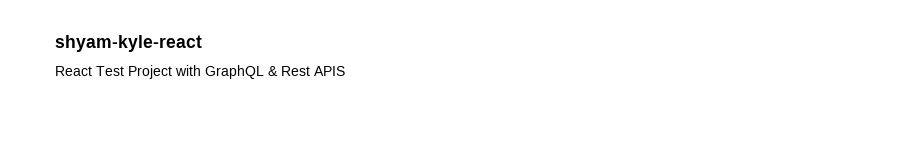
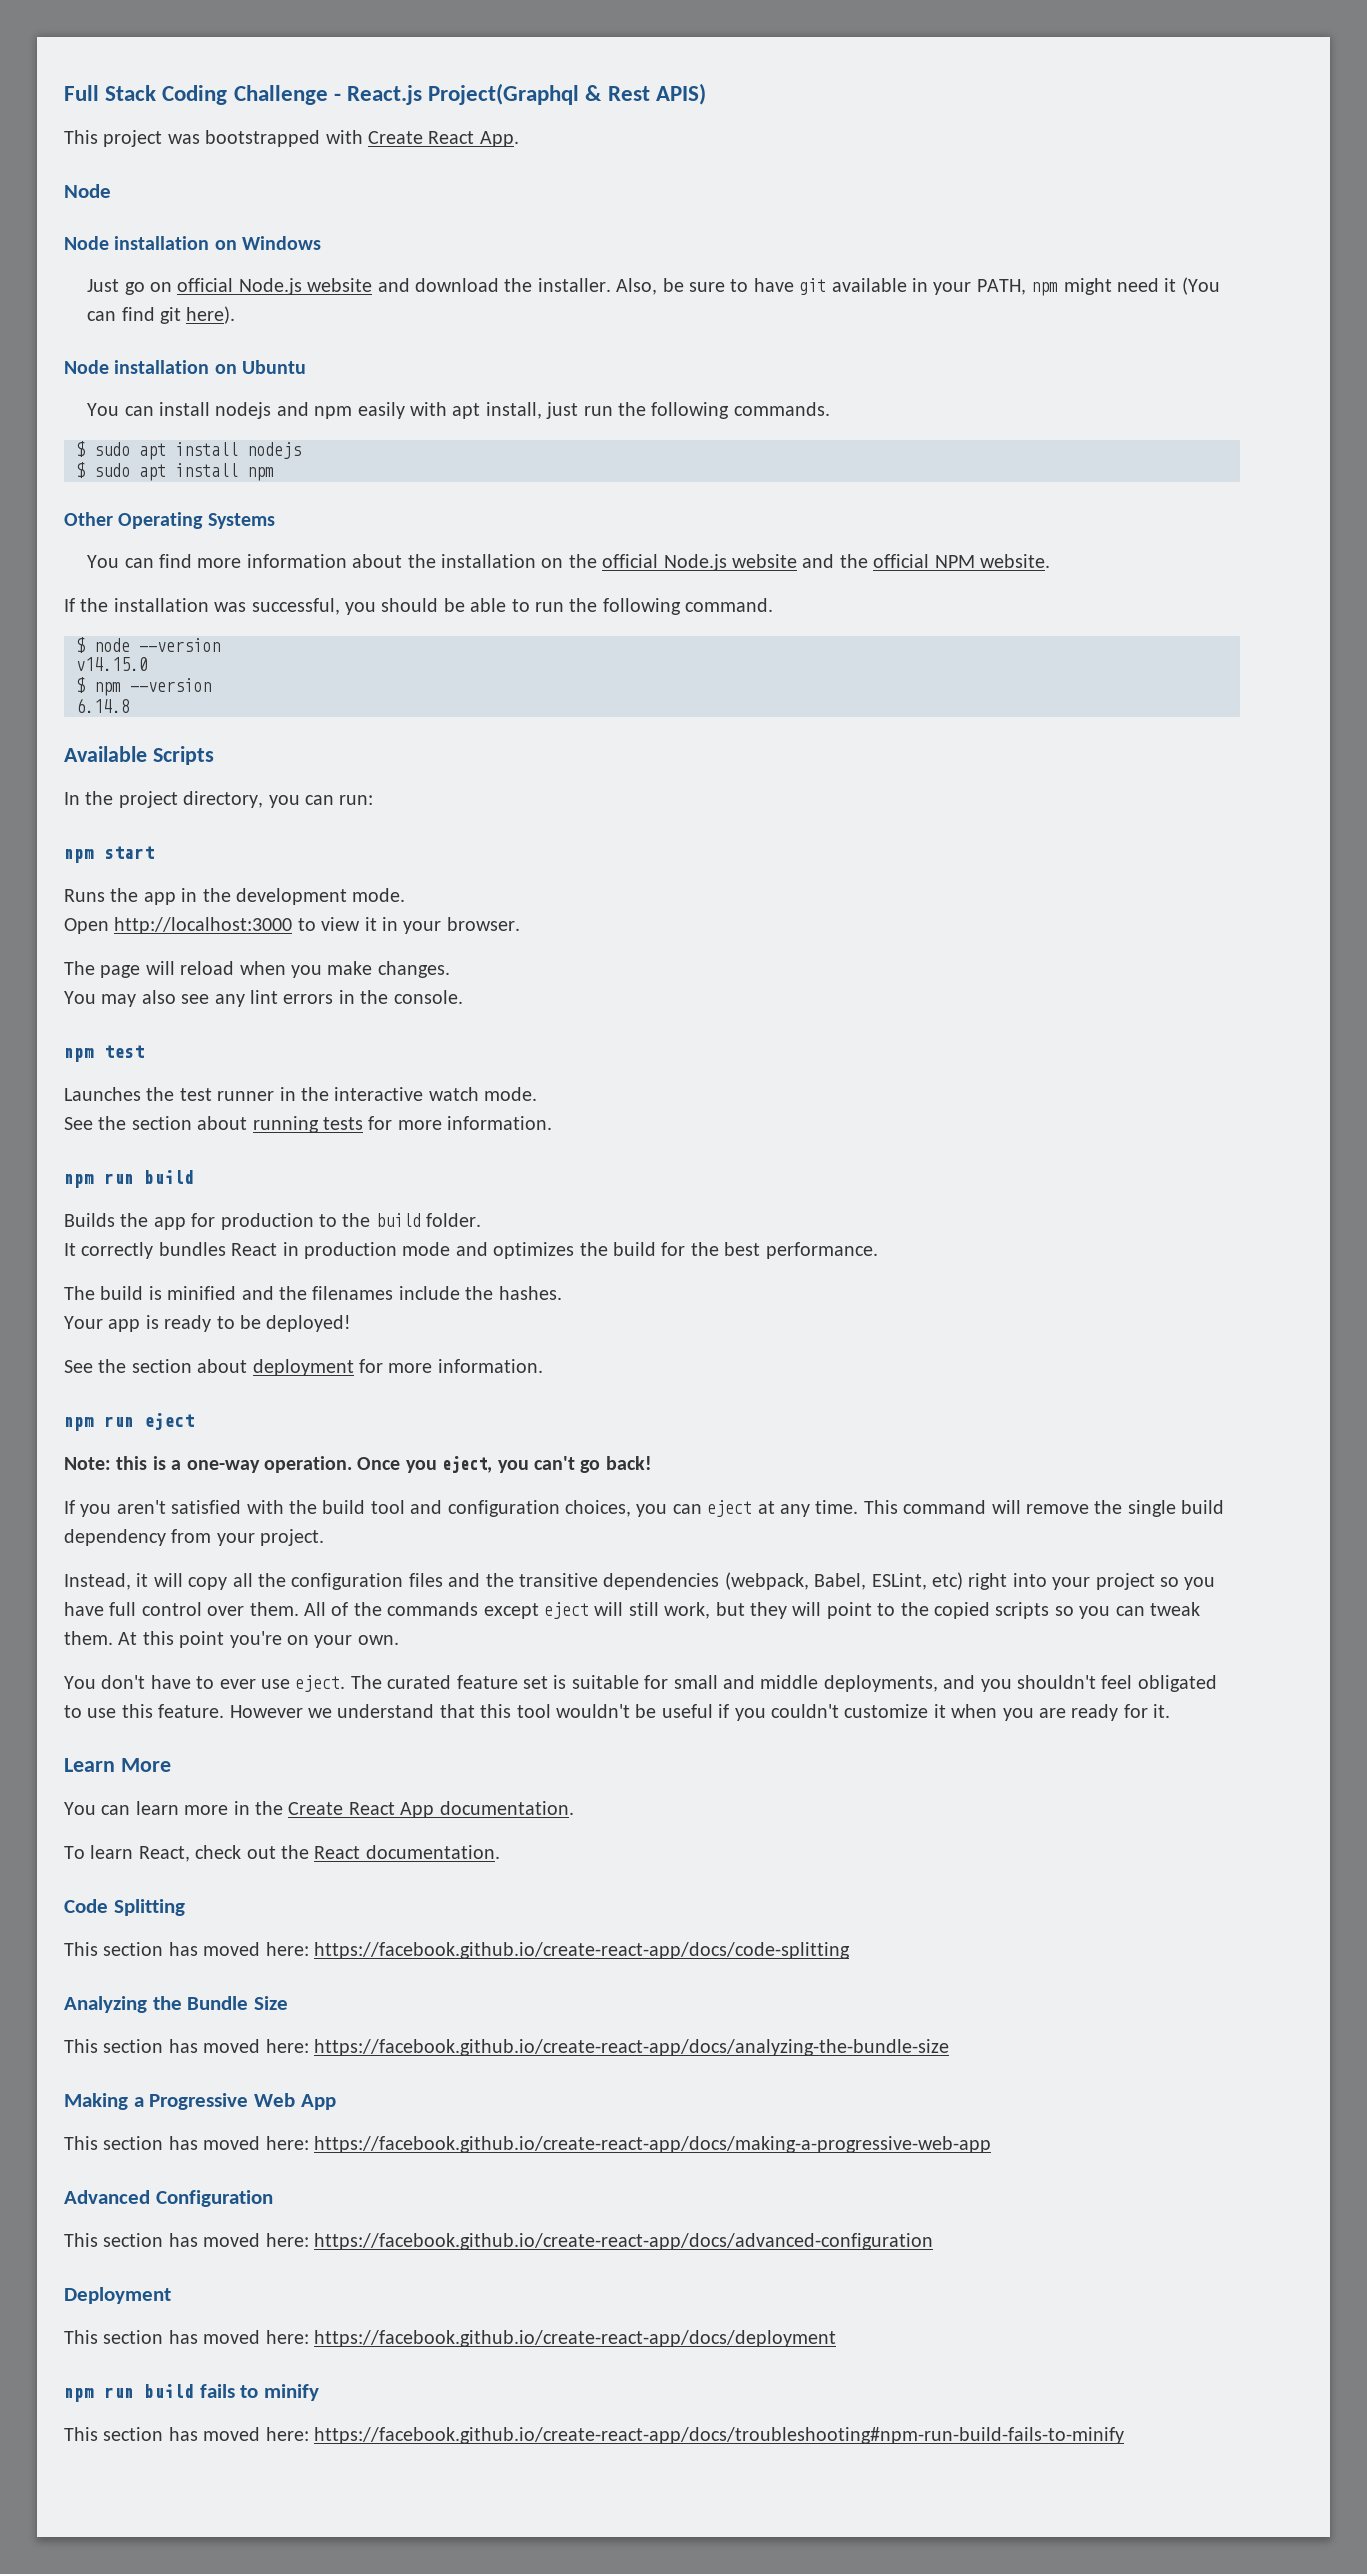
- shyam-kyle-react
- React Test Project with GraphQL & Rest APIS
+ Full Stack Coding Challenge - React.js Project(Graphql & Rest APIS)
+ This project was bootstrapped with Create React App.
+ Node
+ Node installation on Windows
+ Just go on official Node.js website and download the installer. Also, be sure to have git available in your PATH, npm might need it (You can find git here).
+ Node installation on Ubuntu
+ You can install nodejs and npm easily with apt install, just run the following commands.
+ $ sudo apt install nodejs
+ $ sudo apt install npm
+ Other Operating Systems
+ You can find more information about the installation on the official Node.js website and the official NPM website.
+ If the installation was successful, you should be able to run the following command.
+ $ node --version
+ v14.15.0
+ $ npm --version
+ 6.14.8
+ Available Scripts
+ In the project directory, you can run:
+ npm start
+ Runs the app in the development mode.
+ Open http://localhost:3000 to view it in your browser.
+ The page will reload when you make changes.
+ You may also see any lint errors in the console.
+ npm test
+ Launches the test runner in the interactive watch mode.
+ See the section about running tests for more information.
+ npm run build
+ Builds the app for production to the build folder.
+ It correctly bundles React in production mode and optimizes the build for the best performance.
+ The build is minified and the filenames include the hashes.
+ Your app is ready to be deployed!
+ See the section about deployment for more information.
+ npm run eject
+ Note: this is a one-way operation. Once you eject, you can't go back!
+ If you aren't satisfied with the build tool and configuration choices, you can eject at any time. This command will remove the single build dependency from your project.
+ Instead, it will copy all the configuration files and the transitive dependencies (webpack, Babel, ESLint, etc) right into your project so you have full control over them. All of the commands except eject will still work, but they will point to the copied scripts so you can tweak them. At this point you're on your own.
+ You don't have to ever use eject. The curated feature set is suitable for small and middle deployments, and you shouldn't feel obligated to use this feature. However we understand that this tool wouldn't be useful if you couldn't customize it when you are ready for it.
+ Learn More
+ You can learn more in the Create React App documentation.
+ To learn React, check out the React documentation.
+ Code Splitting
+ This section has moved here: https://facebook.github.io/create-react-app/docs/code-splitting
+ Analyzing the Bundle Size
+ This section has moved here: https://facebook.github.io/create-react-app/docs/analyzing-the-bundle-size
+ Making a Progressive Web App
+ This section has moved here: https://facebook.github.io/create-react-app/docs/making-a-progressive-web-app
+ Advanced Configuration
+ This section has moved here: https://facebook.github.io/create-react-app/docs/advanced-configuration
+ Deployment
+ This section has moved here: https://facebook.github.io/create-react-app/docs/deployment
+ npm run build fails to minify
+ This section has moved here: https://facebook.github.io/create-react-app/docs/troubleshooting#npm-run-build-fails-to-minify

